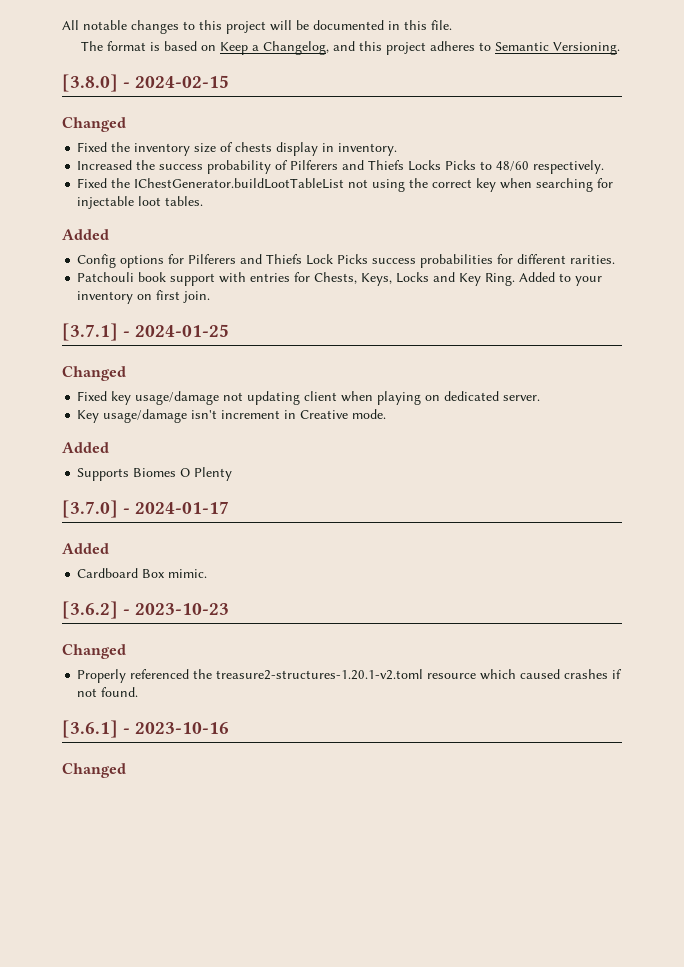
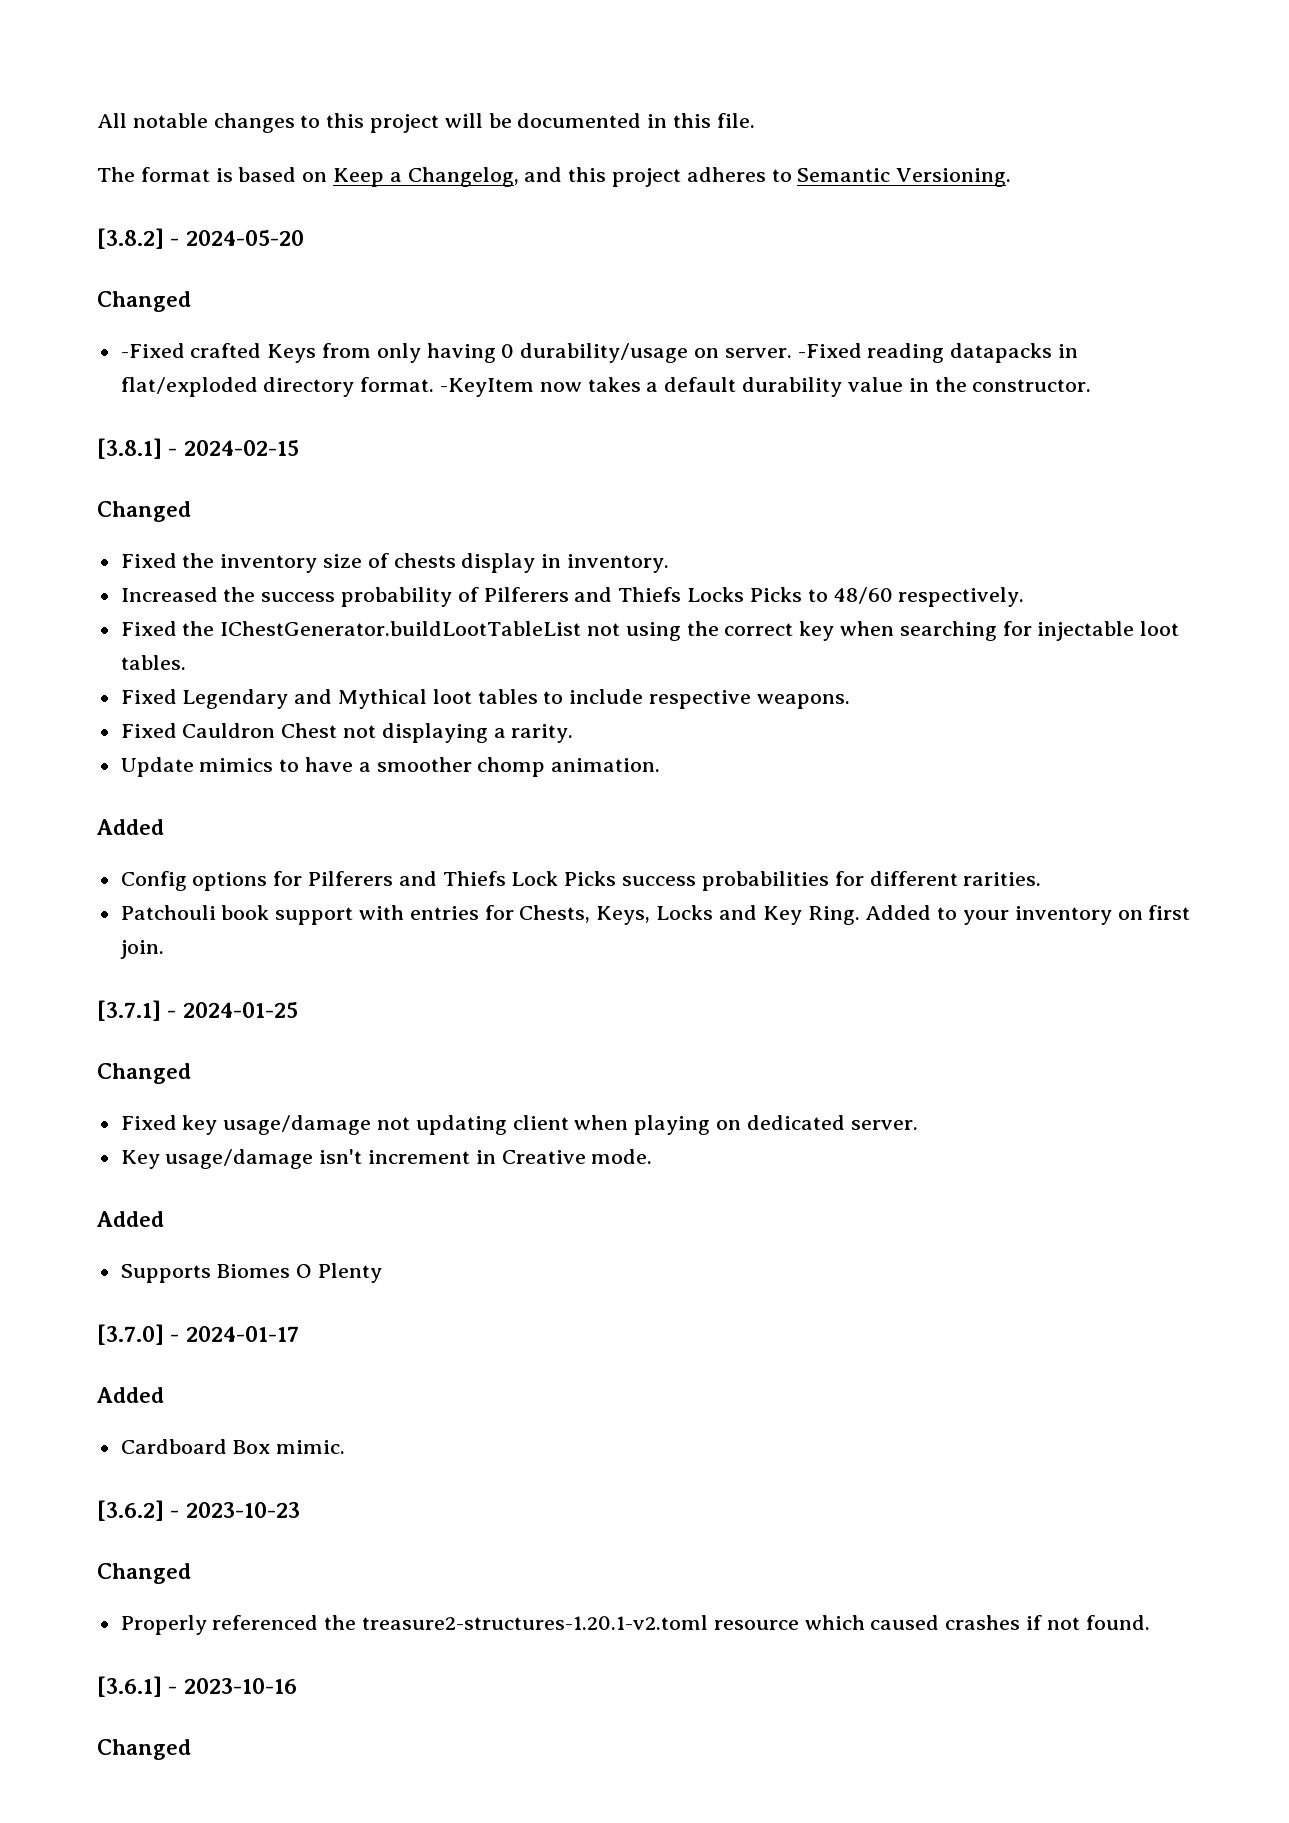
- [3.8.0] - 2024-02-15
+ [3.8.2] - 2024-05-20
+ Changed
+ -Fixed crafted Keys from only having 0 durability/usage on server. -Fixed reading datapacks in flat/exploded directory format. -KeyItem now takes a default durability value in the constructor.
+ [3.8.1] - 2024-02-15
+ Fixed Legendary and Mythical loot tables to include respective weapons.
+ Fixed Cauldron Chest not displaying a rarity.
+ Update mimics to have a smoother chomp animation.

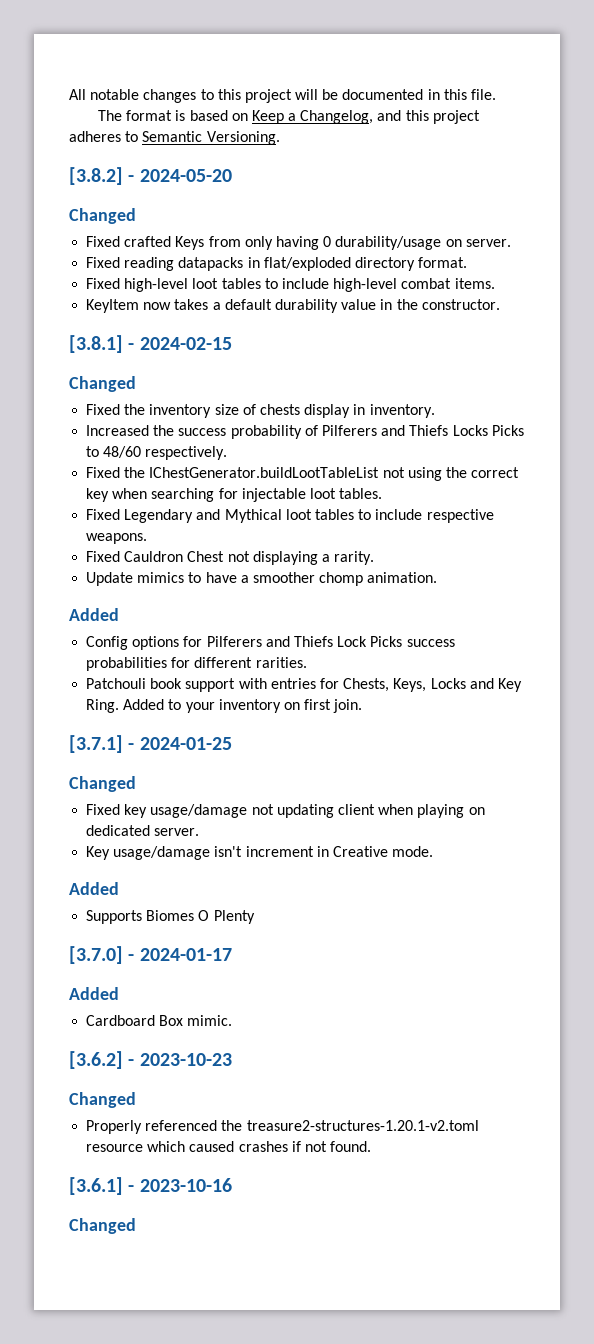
- -Fixed crafted Keys from only having 0 durability/usage on server. -Fixed reading datapacks in flat/exploded directory format. -KeyItem now takes a default durability value in the constructor.
+ Fixed crafted Keys from only having 0 durability/usage on server.
+ Fixed reading datapacks in flat/exploded directory format.
+ Fixed high-level loot tables to include high-level combat items.
+ KeyItem now takes a default durability value in the constructor.

